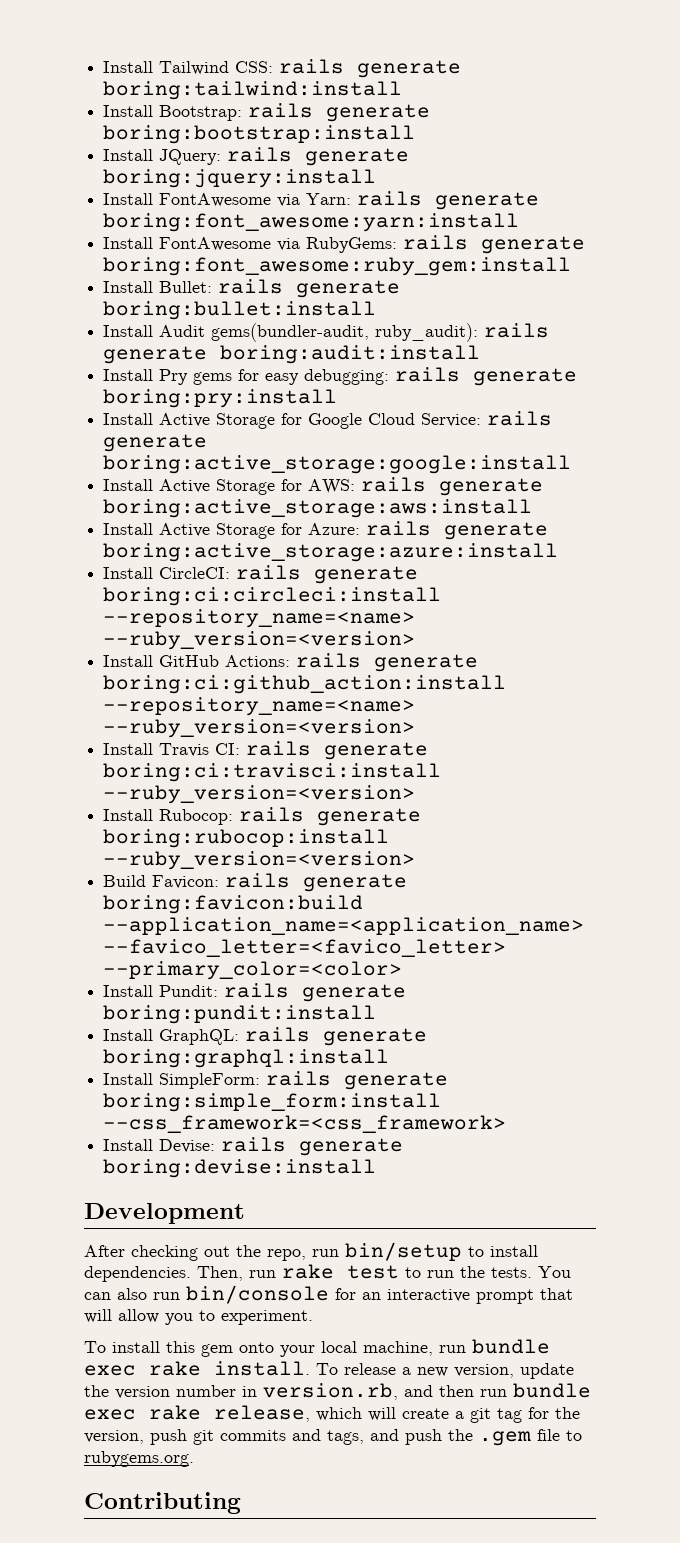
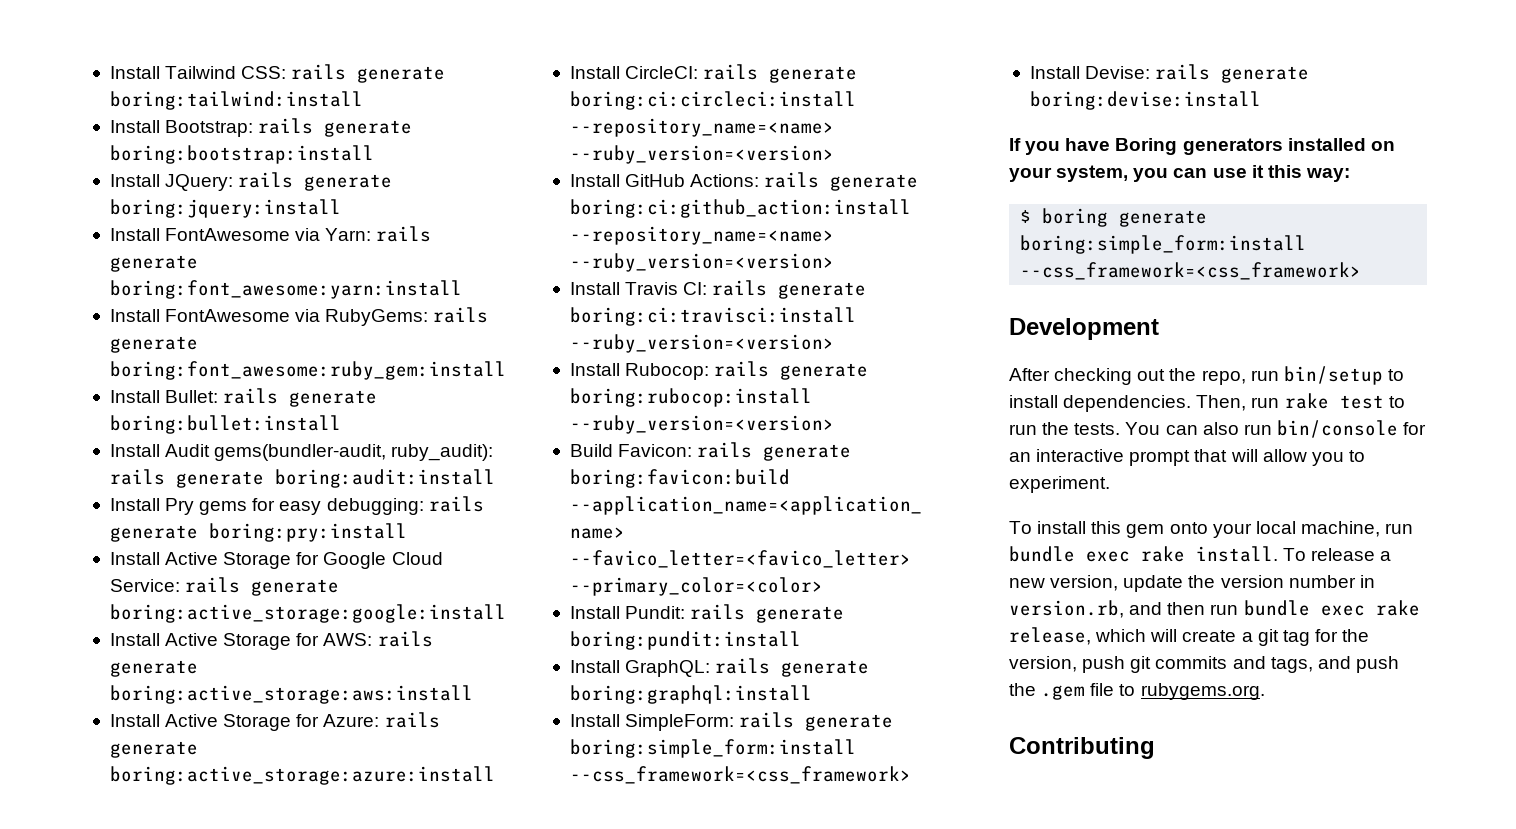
+ If you have Boring generators installed on your system, you can use it this way:
+ $ boring generate boring:simple_form:install --css_framework=<css_framework>

